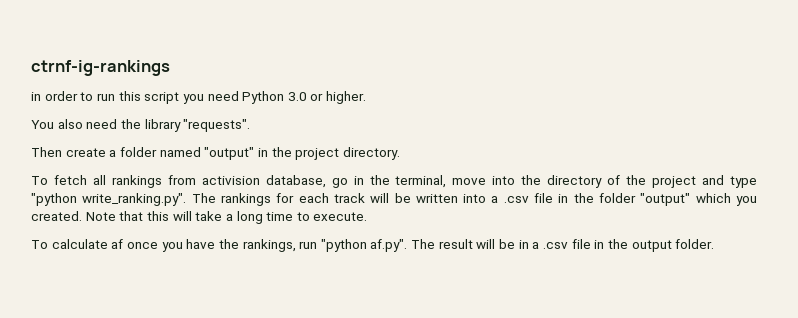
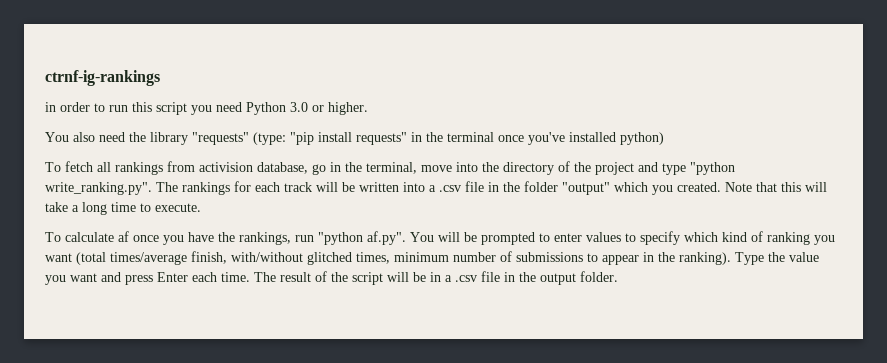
- You also need the library "requests".
- Then create a folder named "output" in the project directory.
+ You also need the library "requests" (type: "pip install requests" in the terminal once you've installed python)
- To calculate af once you have the rankings, run "python af.py". The result will be in a .csv file in the output folder.
+ To calculate af once you have the rankings, run "python af.py". You will be prompted to enter values to specify which kind of ranking you want (total times/average finish, with/without glitched times, minimum number of submissions to appear in the ranking). Type the value you want and press Enter each time. The result of the script will be in a .csv file in the output folder.

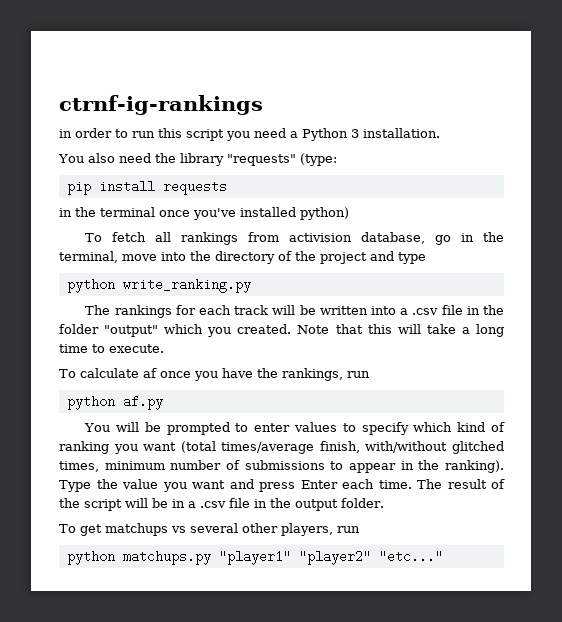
- in order to run this script you need Python 3.0 or higher.
+ in order to run this script you need a Python 3 installation.
- You also need the library "requests" (type: "pip install requests" in the terminal once you've installed python)
+ You also need the library "requests" (type:
+ pip install requests
+ in the terminal once you've installed python)
- To fetch all rankings from activision database, go in the terminal, move into the directory of the project and type "python write_ranking.py". The rankings for each track will be written into a .csv file in the folder "output" which you created.
+ To fetch all rankings from activision database, go in the terminal, move into the directory of the project and type
+ python write_ranking.py
+ The rankings for each track will be written into a .csv file in the folder "output" which you created.
- To calculate af once you have the rankings, run "python af.py". You will be prompted to enter values to specify which kind of ranking you want (total times/average finish, with/without glitched times, minimum number of submissions to appear in the ranking).
+ To calculate af once you have the rankings, run
+ python af.py
+ You will be prompted to enter values to specify which kind of ranking you want (total times/average finish, with/without glitched times, minimum number of submissions to appear in the ranking).
+ To get matchups vs several other players, run
+ python matchups.py "player1" "player2" "etc..."

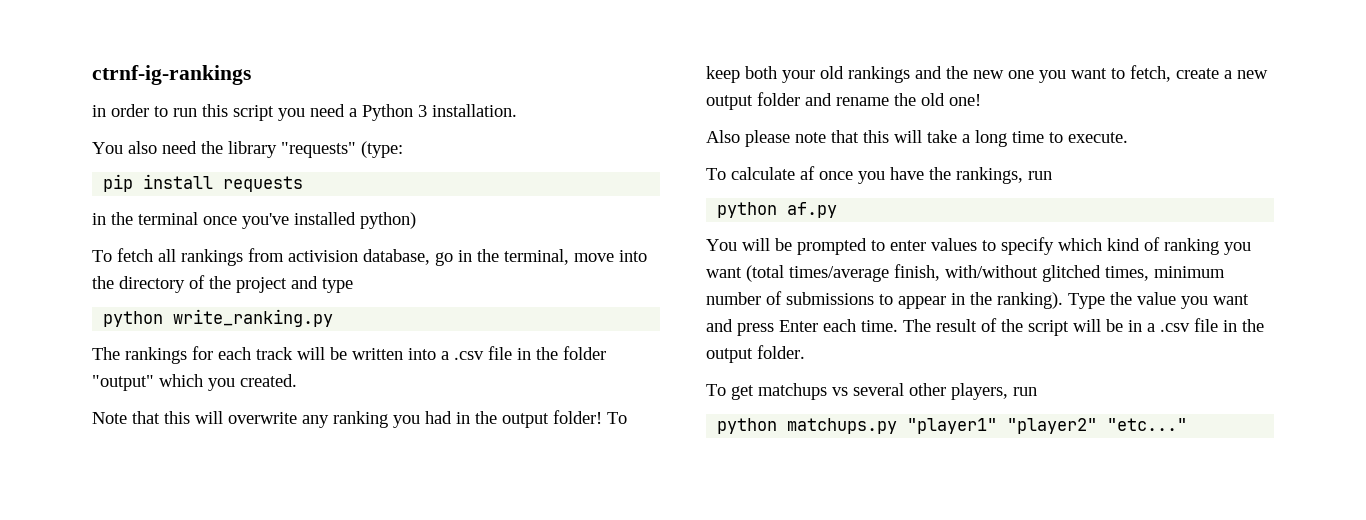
- The rankings for each track will be written into a .csv file in the folder "output" which you created. Note that this will take a long time to execute.
+ The rankings for each track will be written into a .csv file in the folder "output" which you created.
+ Note that this will overwrite any ranking you had in the output folder! To keep both your old rankings and the new one you want to fetch, create a new output folder and rename the old one!
+ Also please note that this will take a long time to execute.

